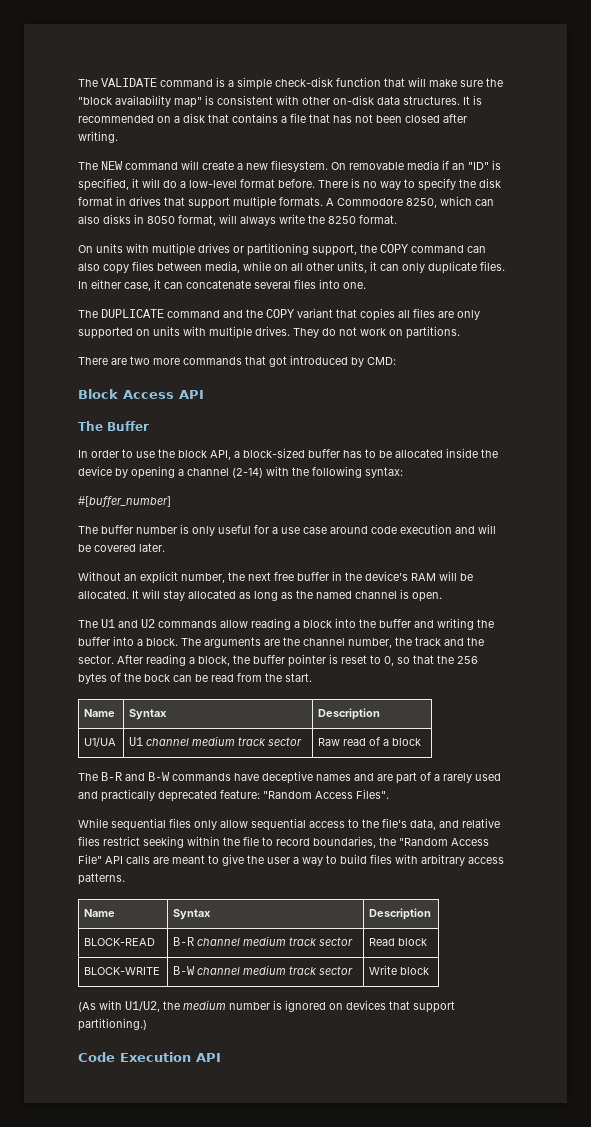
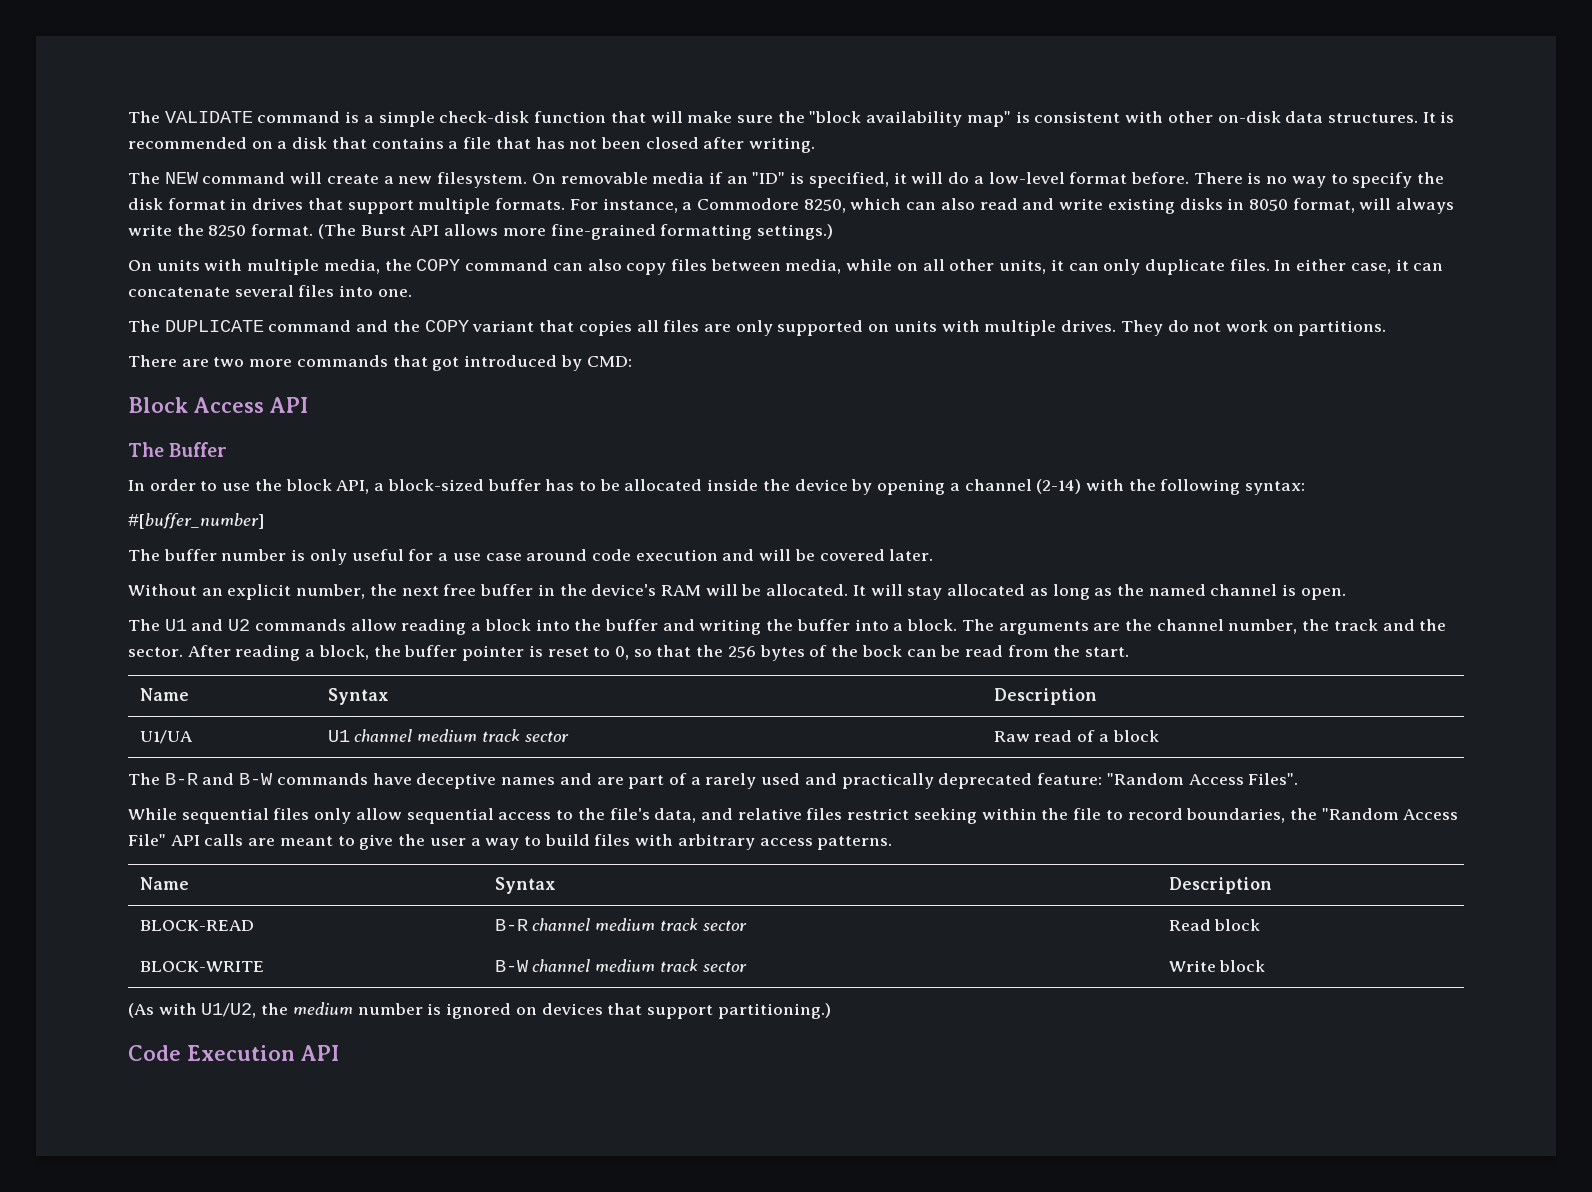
- A Commodore 8250, which can also disks in 8050 format, will always write the 8250 format.
+ For instance, a Commodore 8250, which can also read and write existing disks in 8050 format, will always write the 8250 format. (The Burst API allows more fine-grained formatting settings.)
- On units with multiple drives or partitioning support, the COPY command can also copy files between media, while on all other units, it can only duplicate files.
+ On units with multiple media, the COPY command can also copy files between media, while on all other units, it can only duplicate files.

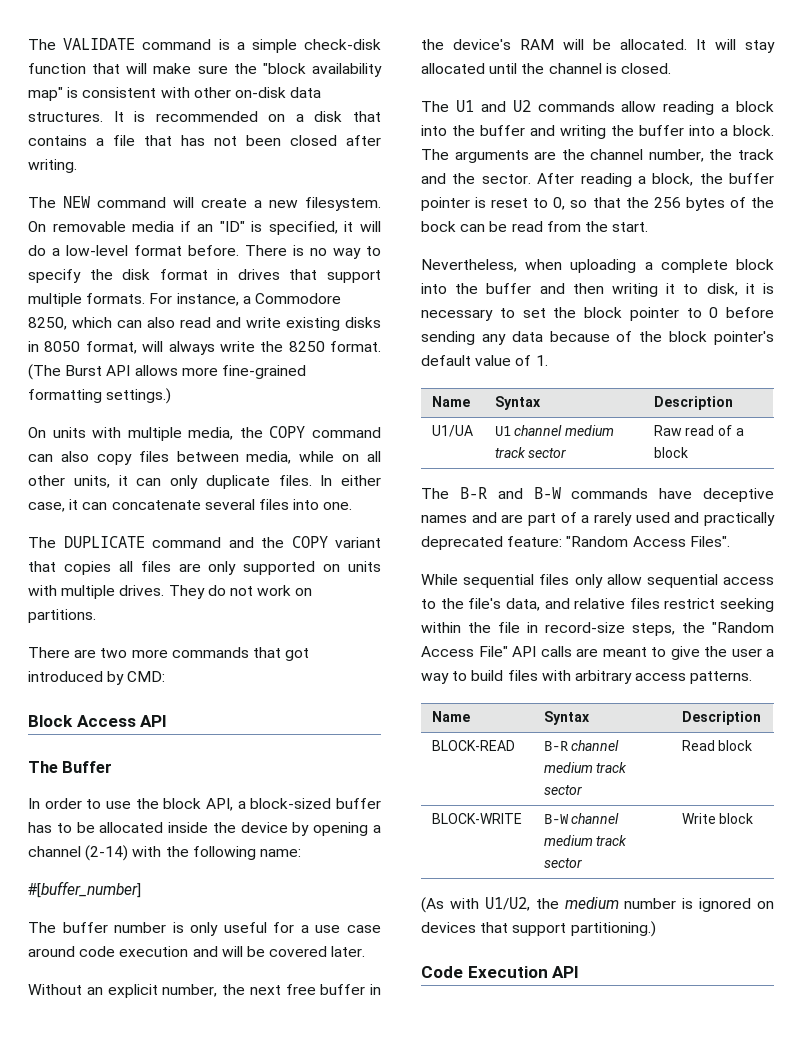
- In order to use the block API, a block-sized buffer has to be allocated inside the device by opening a channel (2-14) with the following syntax:
+ In order to use the block API, a block-sized buffer has to be allocated inside the device by opening a channel (2-14) with the following name:
- It will stay allocated as long as the named channel is open.
+ It will stay allocated until the channel is closed.
+ Nevertheless, when uploading a complete block into the buffer and then writing it to disk, it is necessary to set the block pointer to 0 before sending any data because of the block pointer's default value of 1.
- While sequential files only allow sequential access to the file's data, and relative files restrict seeking within the file to record boundaries, the "Random Access File" API calls are meant to give the user a way to build files with arbitrary access patterns.
+ While sequential files only allow sequential access to the file's data, and relative files restrict seeking within the file in record-size steps, the "Random Access File" API calls are meant to give the user a way to build files with arbitrary access patterns.

